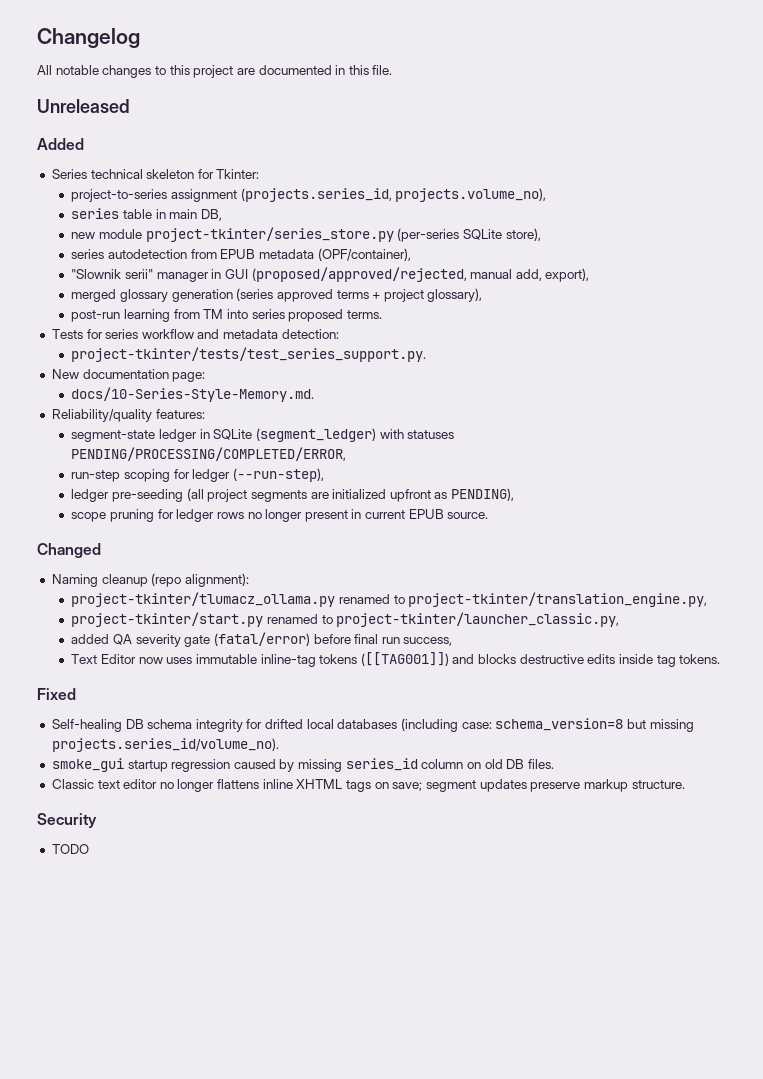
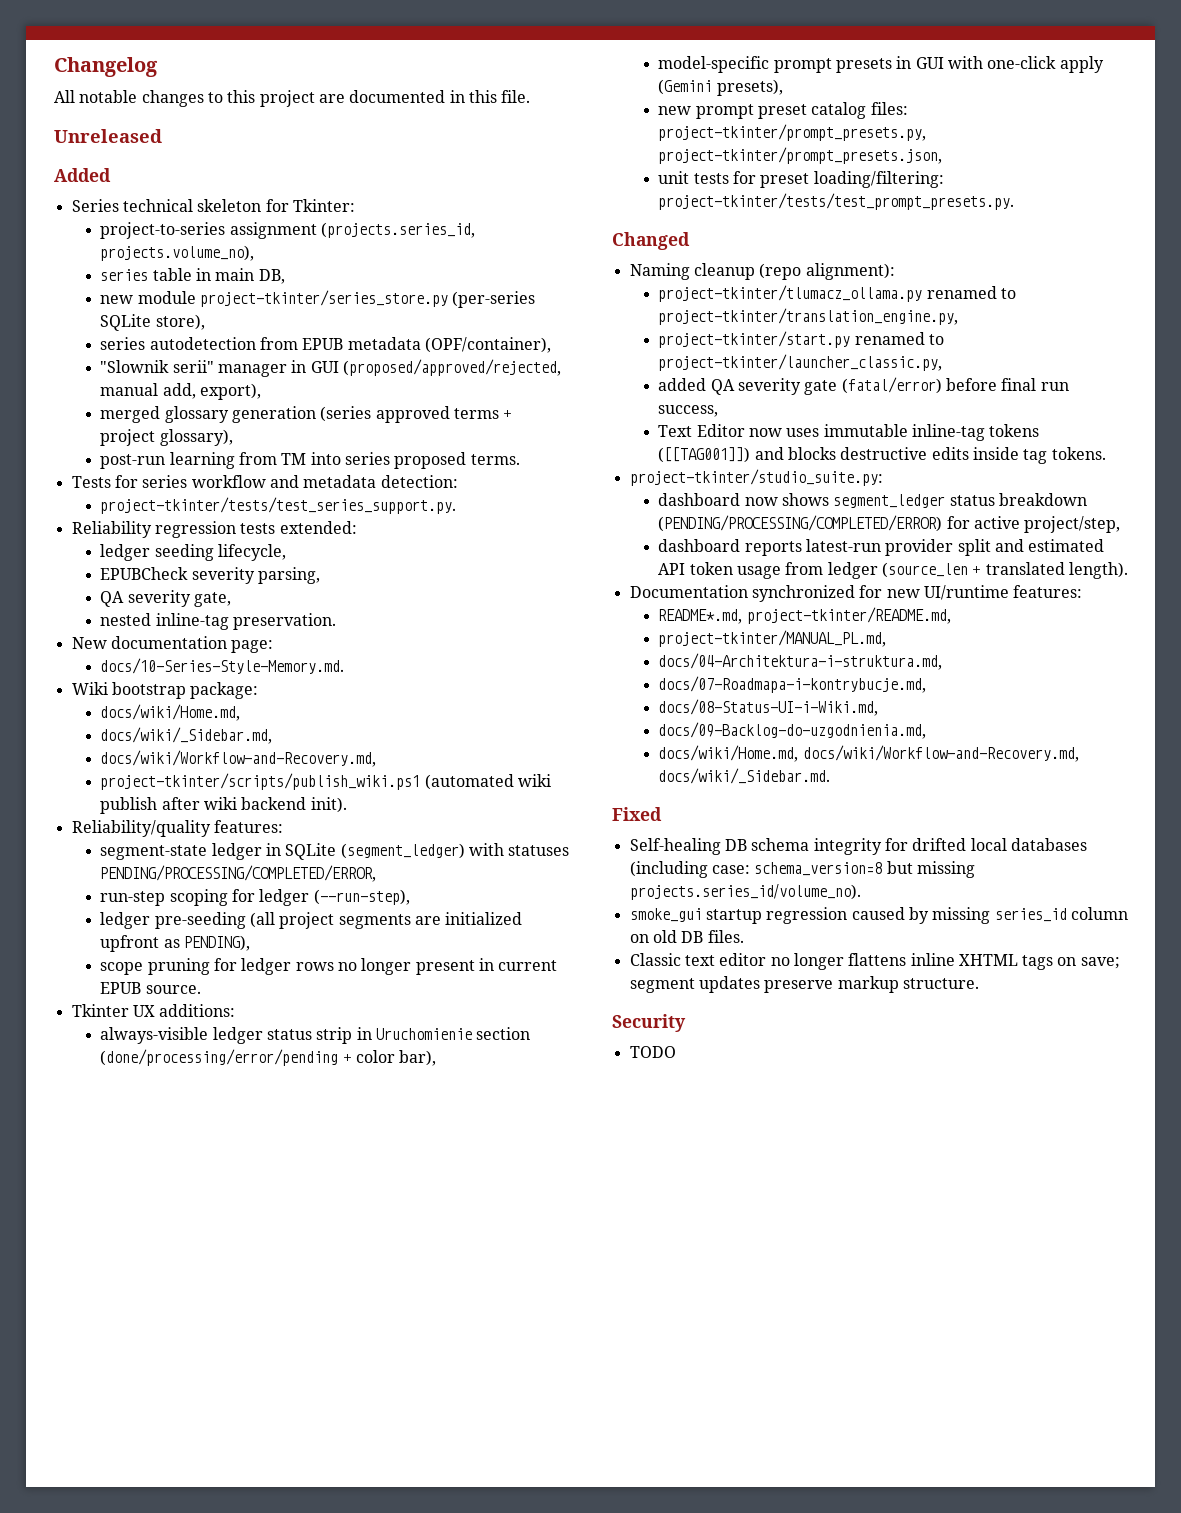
+ Reliability regression tests extended:
+ ledger seeding lifecycle,
+ EPUBCheck severity parsing,
+ QA severity gate,
+ nested inline-tag preservation.
  New documentation page:
  docs/10-Series-Style-Memory.md.
+ Wiki bootstrap package:
+ docs/wiki/Home.md,
+ docs/wiki/_Sidebar.md,
+ docs/wiki/Workflow-and-Recovery.md,
+ project-tkinter/scripts/publish_wiki.ps1 (automated wiki publish after wiki backend init).
+ Tkinter UX additions:
+ always-visible ledger status strip in Uruchomienie section (done/processing/error/pending + color bar),
+ model-specific prompt presets in GUI with one-click apply (Gemini presets),
+ new prompt preset catalog files: project-tkinter/prompt_presets.py, project-tkinter/prompt_presets.json,
+ unit tests for preset loading/filtering: project-tkinter/tests/test_prompt_presets.py.
+ project-tkinter/studio_suite.py:
+ dashboard now shows segment_ledger status breakdown (PENDING/PROCESSING/COMPLETED/ERROR) for active project/step,
+ dashboard reports latest-run provider split and estimated API token usage from ledger (source_len + translated length).
+ Documentation synchronized for new UI/runtime features:
+ README*.md, project-tkinter/README.md,
+ project-tkinter/MANUAL_PL.md,
+ docs/04-Architektura-i-struktura.md,
+ docs/07-Roadmapa-i-kontrybucje.md,
+ docs/08-Status-UI-i-Wiki.md,
+ docs/09-Backlog-do-uzgodnienia.md,
+ docs/wiki/Home.md, docs/wiki/Workflow-and-Recovery.md, docs/wiki/_Sidebar.md.

